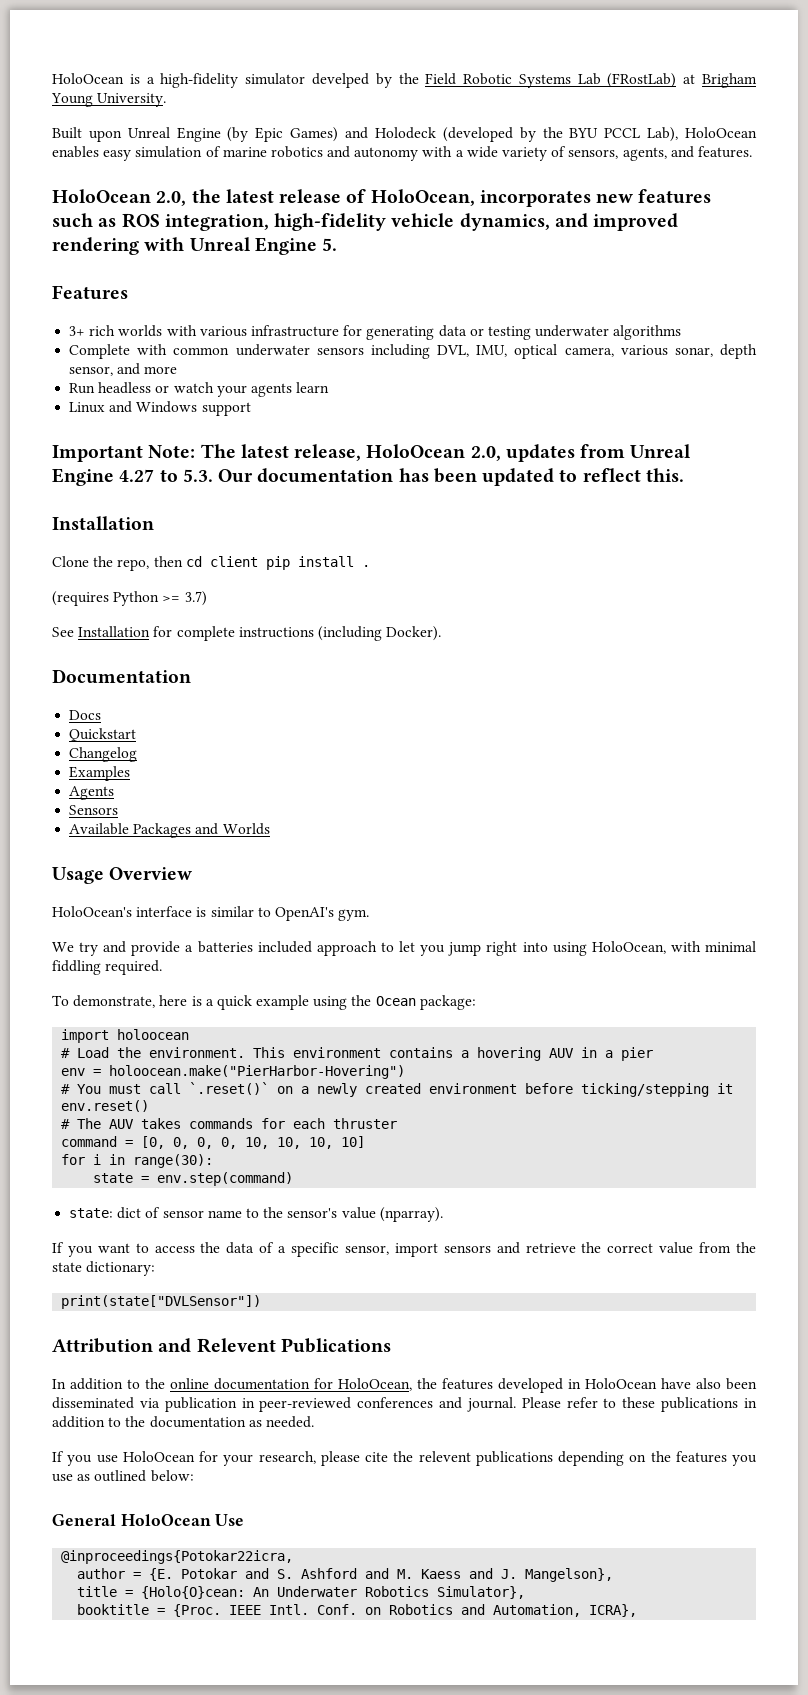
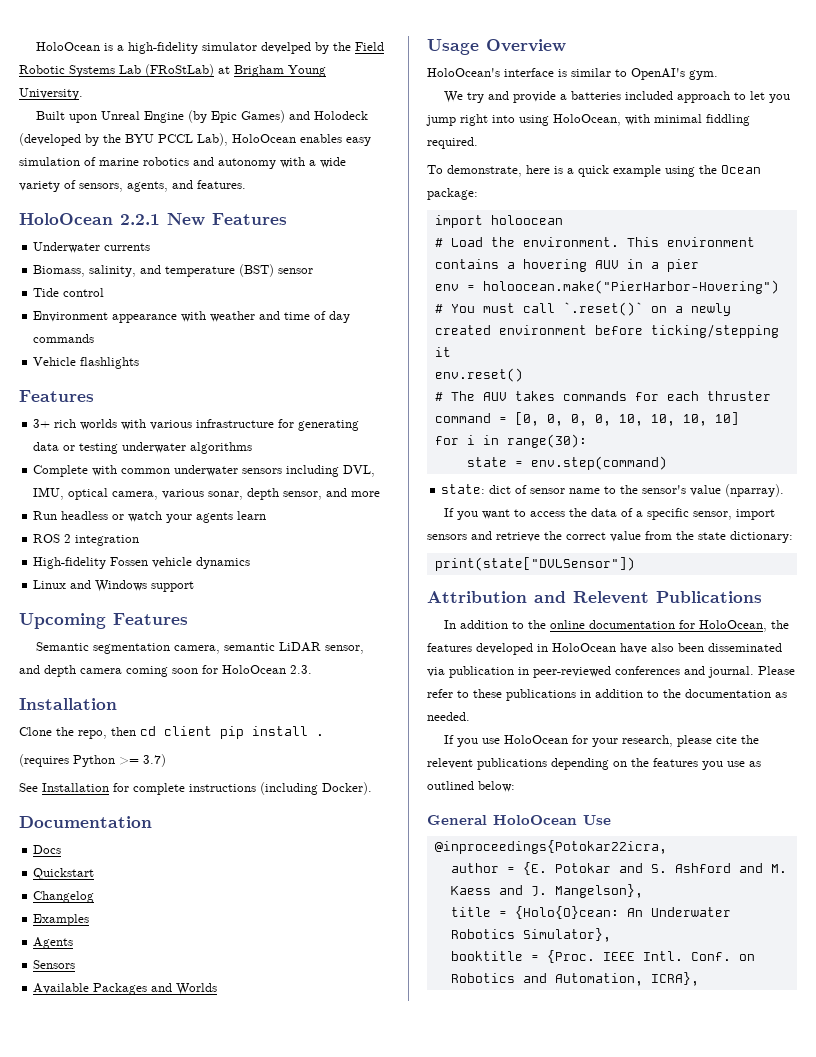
- HoloOcean is a high-fidelity simulator develped by the Field Robotic Systems Lab (FRostLab) at Brigham Young University.
+ HoloOcean is a high-fidelity simulator develped by the Field Robotic Systems Lab (FRoStLab) at Brigham Young University.
- HoloOcean 2.0, the latest release of HoloOcean, incorporates new features such as ROS integration, high-fidelity vehicle dynamics, and improved rendering with Unreal Engine 5.
+ HoloOcean 2.2.1 New Features
+ Underwater currents
+ Biomass, salinity, and temperature (BST) sensor
+ Tide control
+ Environment appearance with weather and time of day commands
+ Vehicle flashlights
+ ROS 2 integration
+ High-fidelity Fossen vehicle dynamics
  Linux and Windows support
- Important Note: The latest release, HoloOcean 2.0, updates from Unreal Engine 4.27 to 5.3. Our documentation has been updated to reflect this.
+ Upcoming Features
+ Semantic segmentation camera, semantic LiDAR sensor, and depth camera coming soon for HoloOcean 2.3.

